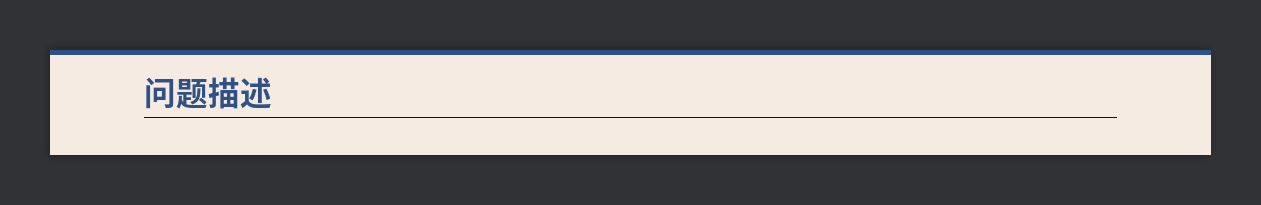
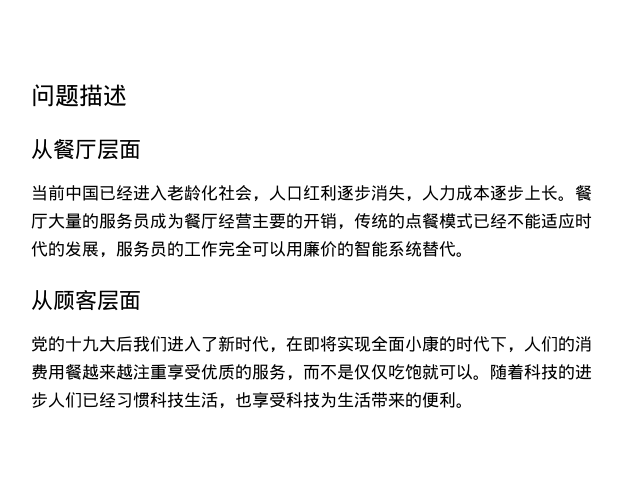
+ 从餐厅层面
+ 当前中国已经进入老龄化社会，人口红利逐步消失，人力成本逐步上长。餐厅大量的服务员成为餐厅经营主要的开销，传统的点餐模式已经不能适应时代的发展，服务员的工作完全可以用廉价的智能系统替代。
+ 从顾客层面
+ 党的十九大后我们进入了新时代，在即将实现全面小康的时代下，人们的消费用餐越来越注重享受优质的服务，而不是仅仅吃饱就可以。随着科技的进步人们已经习惯科技生活，也享受科技为生活带来的便利。

